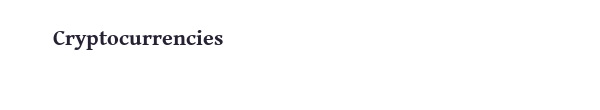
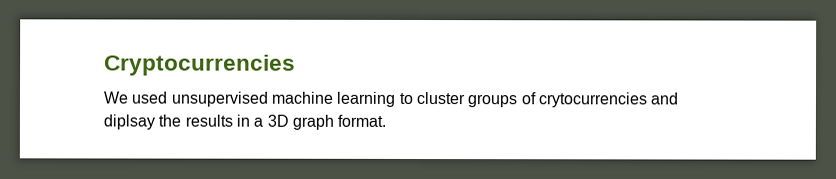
+ We used unsupervised machine learning to cluster groups of crytocurrencies and diplsay the results in a 3D graph format.

